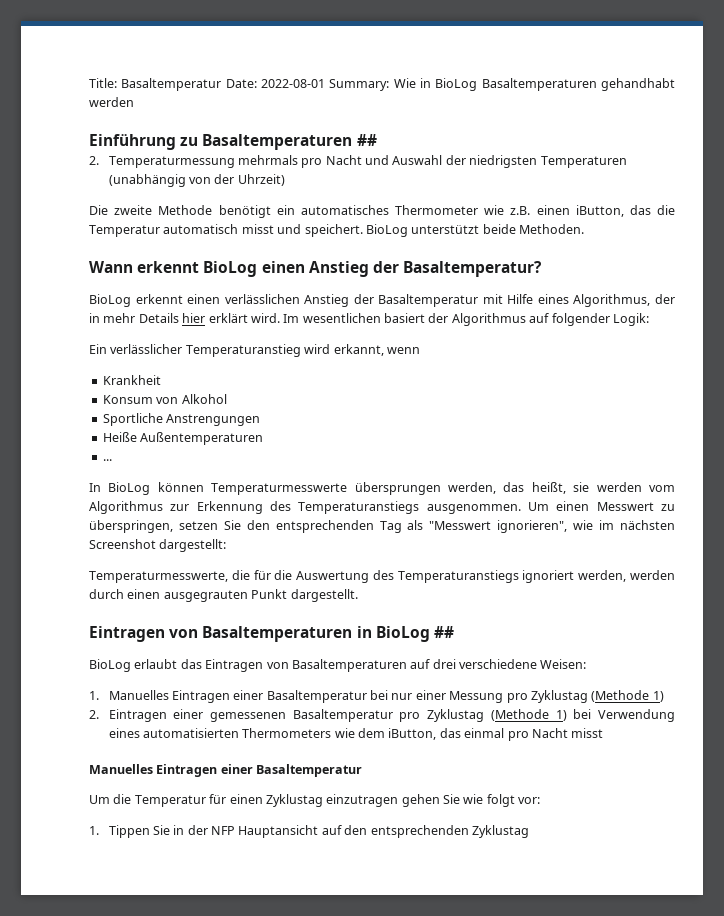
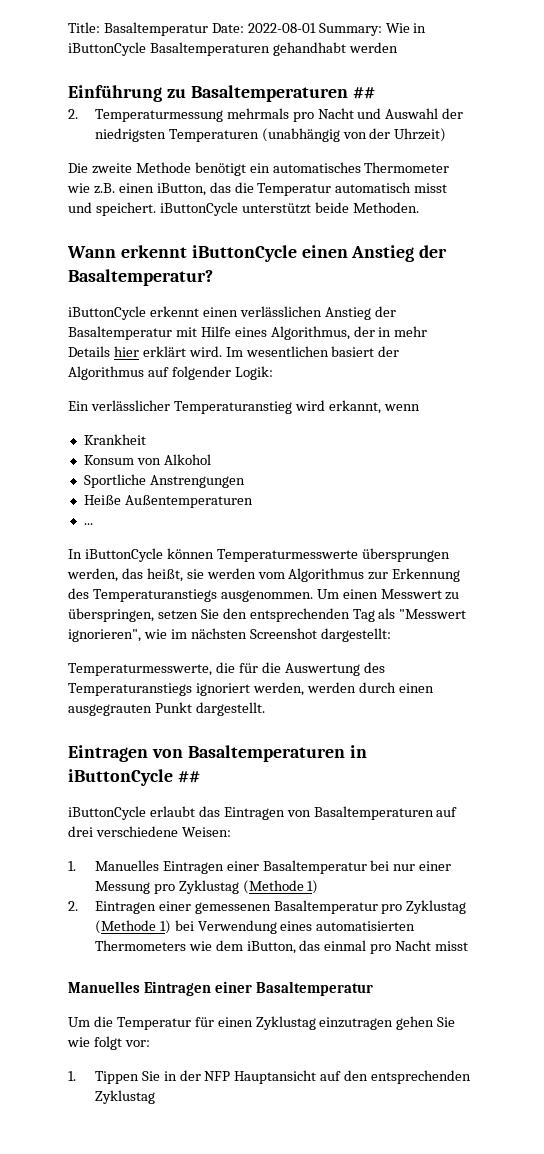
- Title: Basaltemperatur Date: 2022-08-01 Summary: Wie in BioLog Basaltemperaturen gehandhabt werden
+ Title: Basaltemperatur Date: 2022-08-01 Summary: Wie in iButtonCycle Basaltemperaturen gehandhabt werden
- Die zweite Methode benötigt ein automatisches Thermometer wie z.B. einen iButton, das die Temperatur automatisch misst und speichert. BioLog unterstützt beide Methoden.
+ Die zweite Methode benötigt ein automatisches Thermometer wie z.B. einen iButton, das die Temperatur automatisch misst und speichert. iButtonCycle unterstützt beide Methoden.
- Wann erkennt BioLog einen Anstieg der Basaltemperatur?
+ Wann erkennt iButtonCycle einen Anstieg der Basaltemperatur?
- BioLog erkennt einen verlässlichen Anstieg der Basaltemperatur mit Hilfe eines Algorithmus, der in mehr Details hier erklärt wird.
+ iButtonCycle erkennt einen verlässlichen Anstieg der Basaltemperatur mit Hilfe eines Algorithmus, der in mehr Details hier erklärt wird.
- In BioLog können Temperaturmesswerte übersprungen werden, das heißt, sie werden vom Algorithmus zur Erkennung des Temperaturanstiegs ausgenommen.
+ In iButtonCycle können Temperaturmesswerte übersprungen werden, das heißt, sie werden vom Algorithmus zur Erkennung des Temperaturanstiegs ausgenommen.
- Eintragen von Basaltemperaturen in BioLog ##
- BioLog erlaubt das Eintragen von Basaltemperaturen auf drei verschiedene Weisen:
+ Eintragen von Basaltemperaturen in iButtonCycle ##
+ iButtonCycle erlaubt das Eintragen von Basaltemperaturen auf drei verschiedene Weisen:

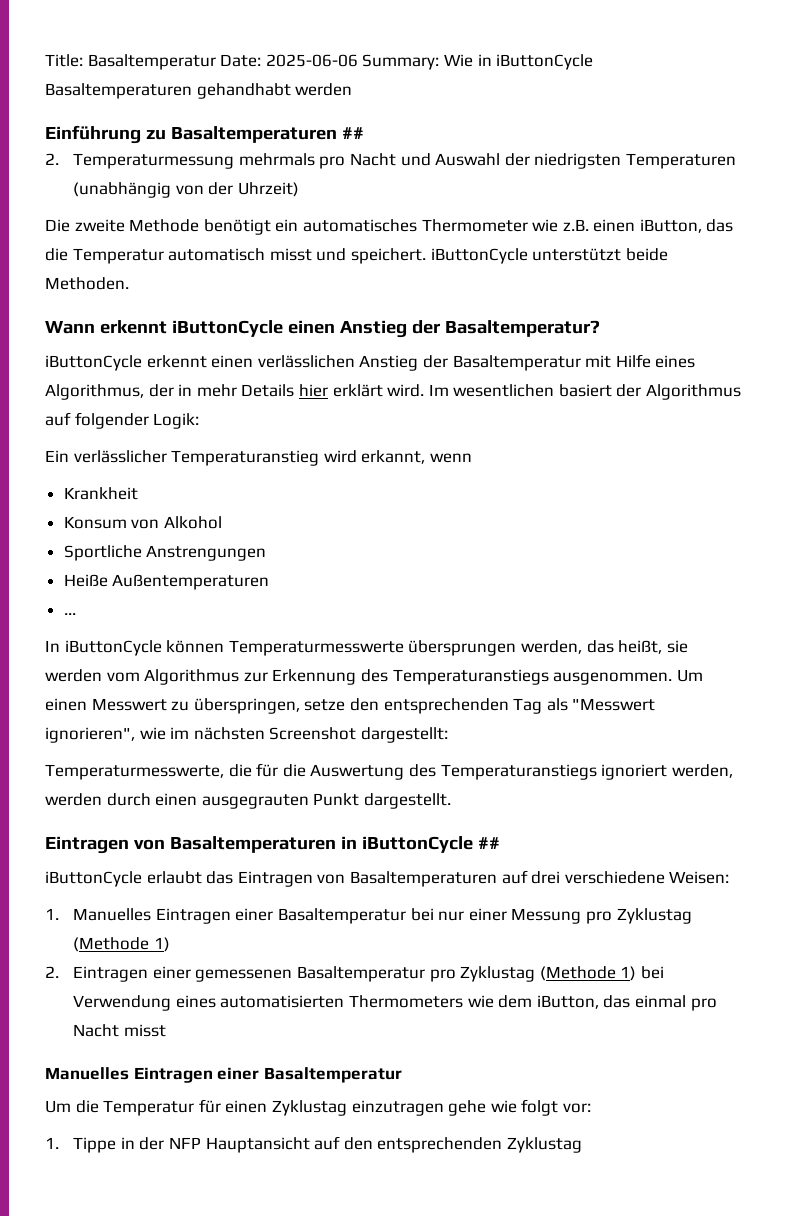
- Title: Basaltemperatur Date: 2022-08-01 Summary: Wie in iButtonCycle Basaltemperaturen gehandhabt werden
+ Title: Basaltemperatur Date: 2025-06-06 Summary: Wie in iButtonCycle Basaltemperaturen gehandhabt werden
- Um einen Messwert zu überspringen, setzen Sie den entsprechenden Tag als "Messwert ignorieren", wie im nächsten Screenshot dargestellt:
+ Um einen Messwert zu überspringen, setze den entsprechenden Tag als "Messwert ignorieren", wie im nächsten Screenshot dargestellt:
- Um die Temperatur für einen Zyklustag einzutragen gehen Sie wie folgt vor:
+ Um die Temperatur für einen Zyklustag einzutragen gehe wie folgt vor:
- 1. Tippen Sie in der NFP Hauptansicht auf den entsprechenden Zyklustag
+ 1. Tippe in der NFP Hauptansicht auf den entsprechenden Zyklustag

